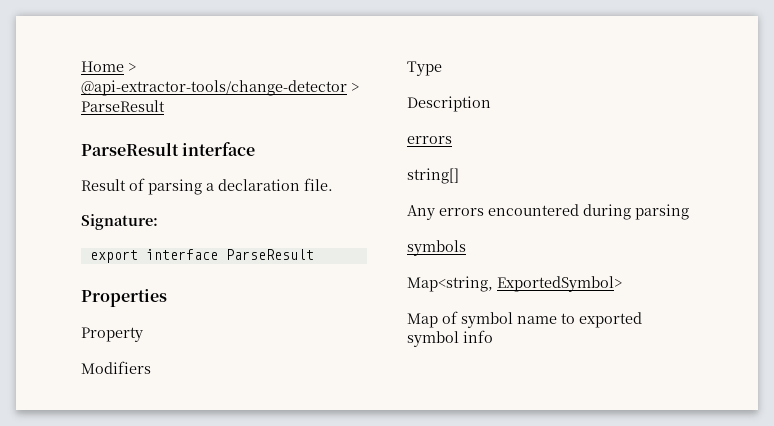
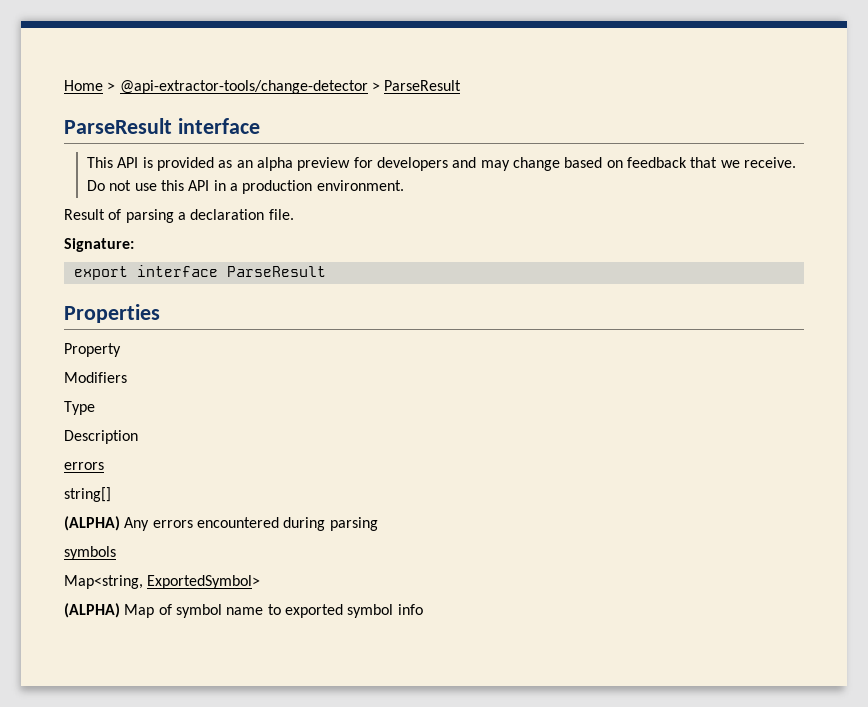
+ This API is provided as an alpha preview for developers and may change based on feedback that we receive. Do not use this API in a production environment.
- Any errors encountered during parsing
+ (ALPHA) Any errors encountered during parsing
- Map of symbol name to exported symbol info
+ (ALPHA) Map of symbol name to exported symbol info

